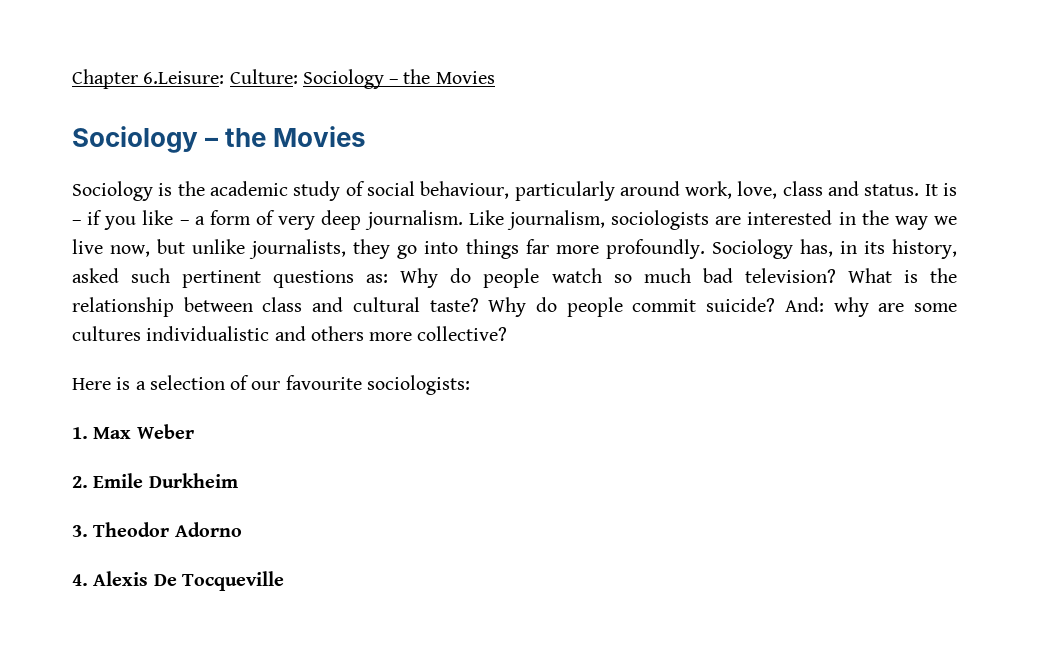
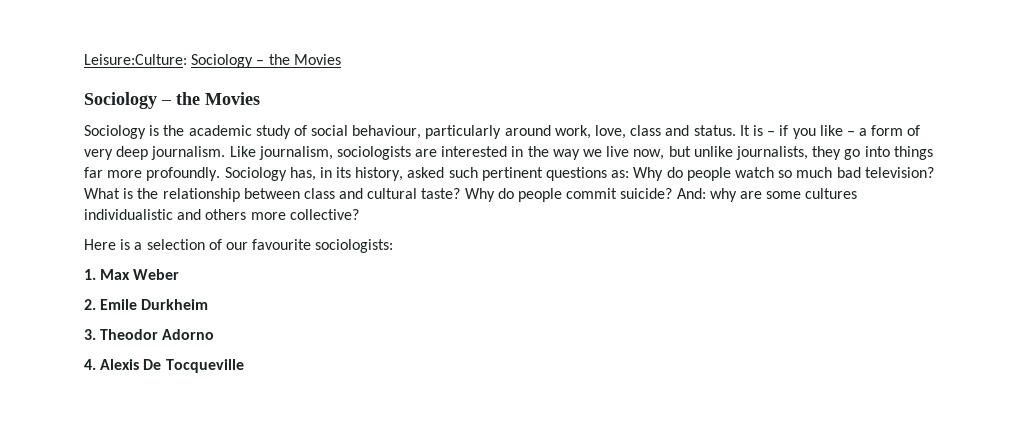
- Chapter 6.Leisure: Culture: Sociology – the Movies
+ Leisure:Culture: Sociology – the Movies

